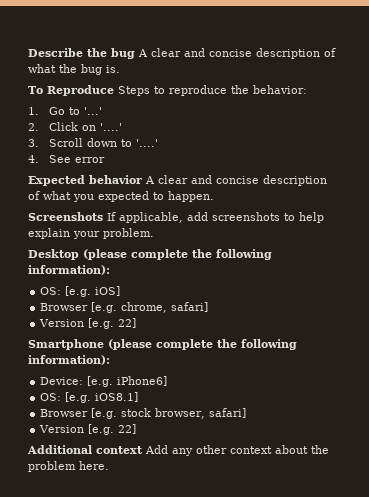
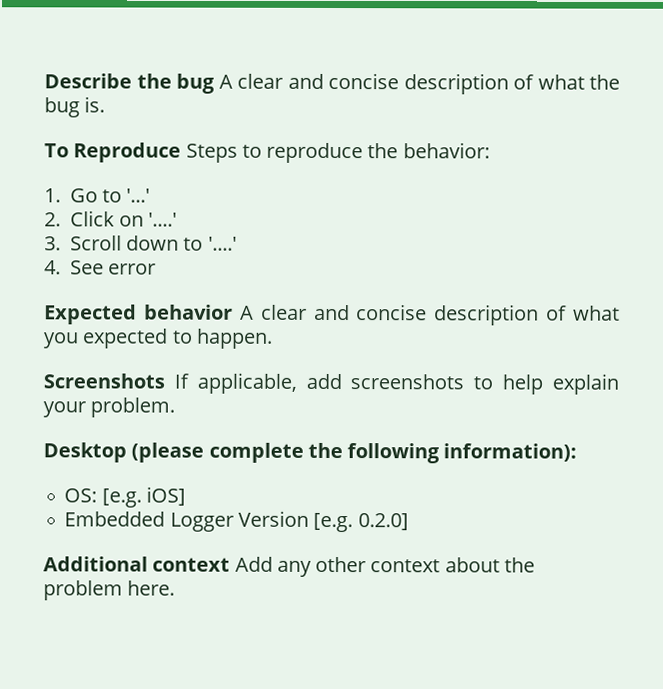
- Browser [e.g. chrome, safari]
- Version [e.g. 22]
- Smartphone (please complete the following information):
- Device: [e.g. iPhone6]
- OS: [e.g. iOS8.1]
- Browser [e.g. stock browser, safari]
- Version [e.g. 22]
+ Embedded Logger Version [e.g. 0.2.0]

